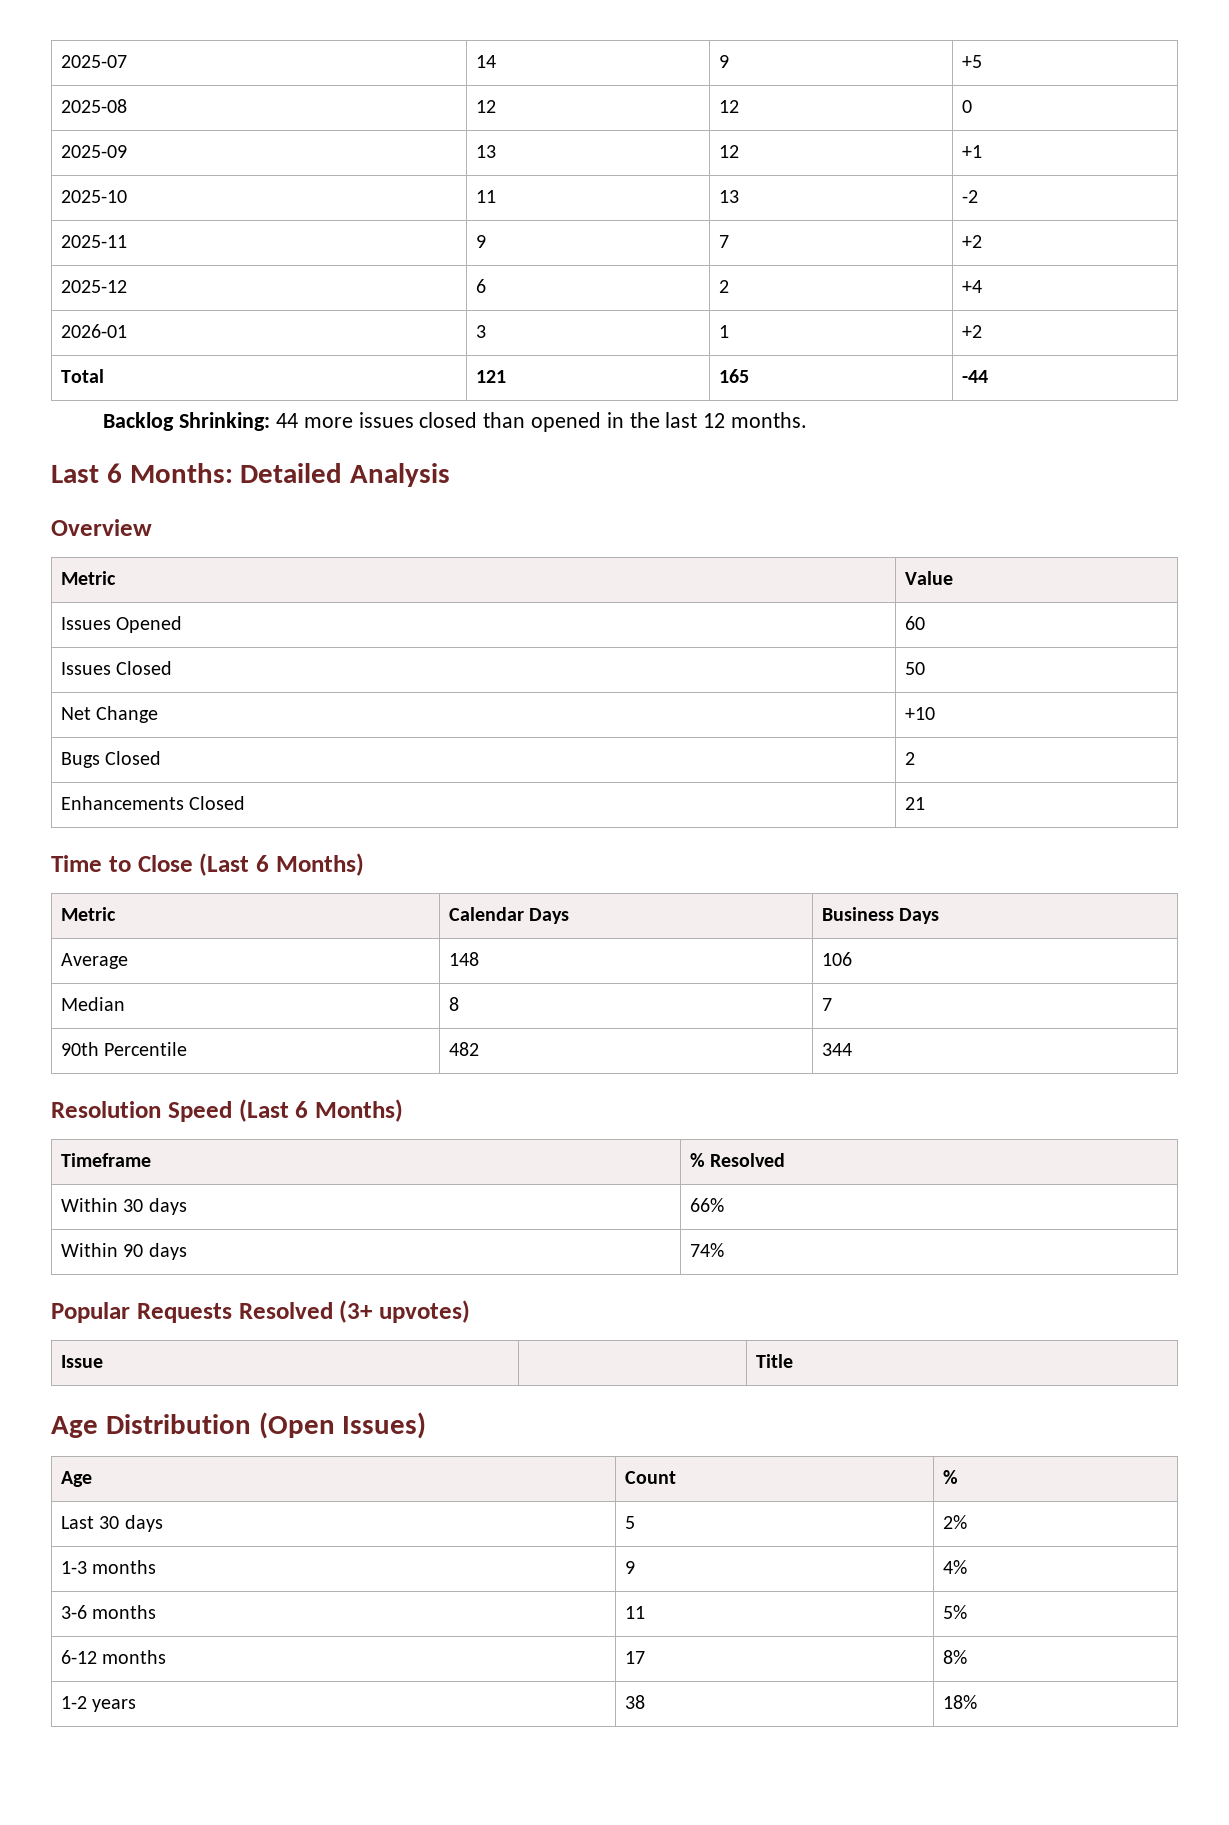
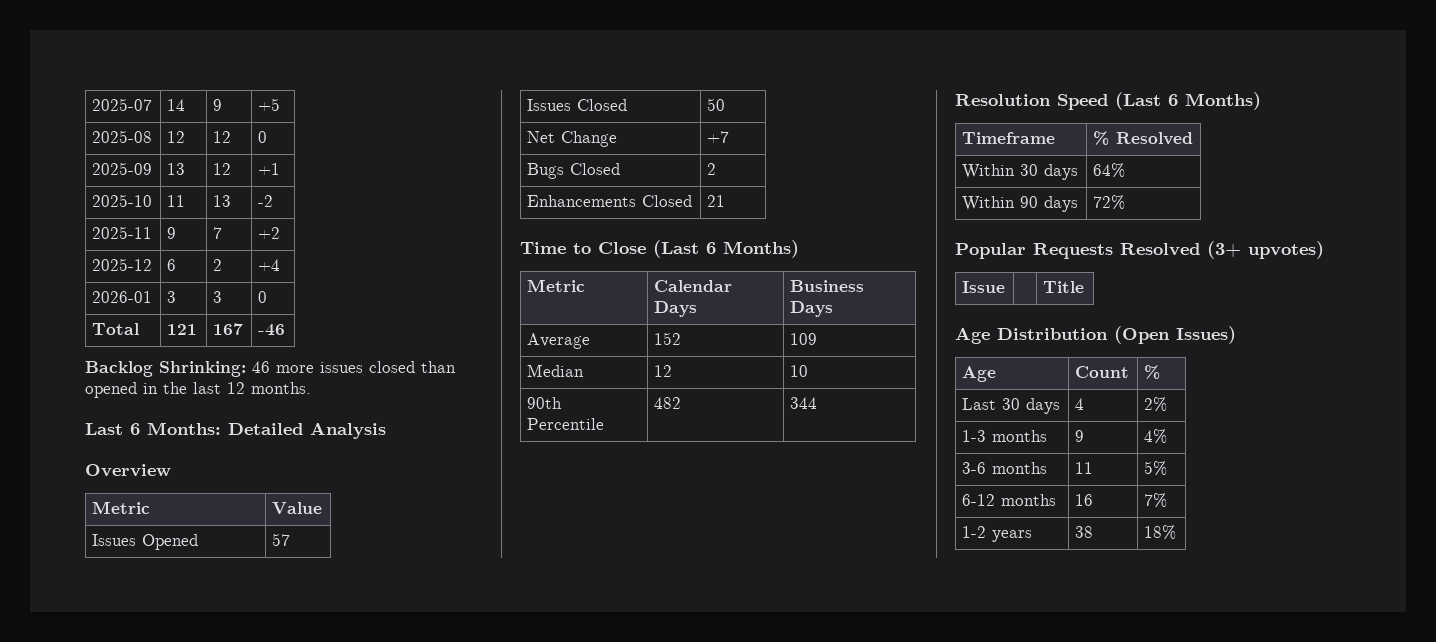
- 2026-01 | 3 | 1 | +2
+ 2026-01 | 3 | 3 | 0
- Total | 121 | 165 | -44
+ Total | 121 | 167 | -46
- Backlog Shrinking: 44 more issues closed than opened in the last 12 months.
+ Backlog Shrinking: 46 more issues closed than opened in the last 12 months.
- Issues Opened | 60
+ Issues Opened | 57
- Net Change | +10
+ Net Change | +7
- Average | 148 | 106
+ Average | 152 | 109
- Median | 8 | 7
+ Median | 12 | 10
- Within 30 days | 66%
+ Within 30 days | 64%
- Within 90 days | 74%
+ Within 90 days | 72%
- Last 30 days | 5 | 2%
+ Last 30 days | 4 | 2%
- 6-12 months | 17 | 8%
+ 6-12 months | 16 | 7%

